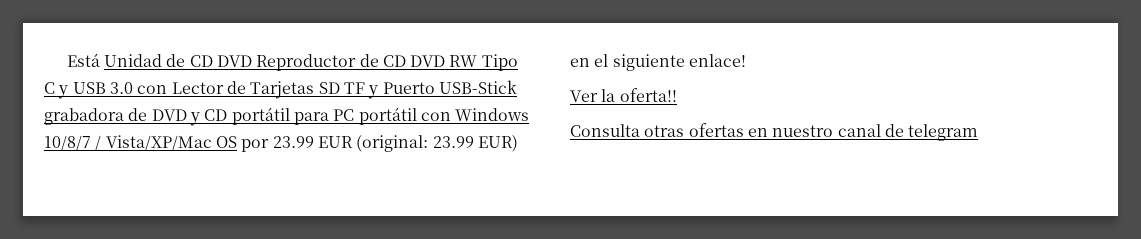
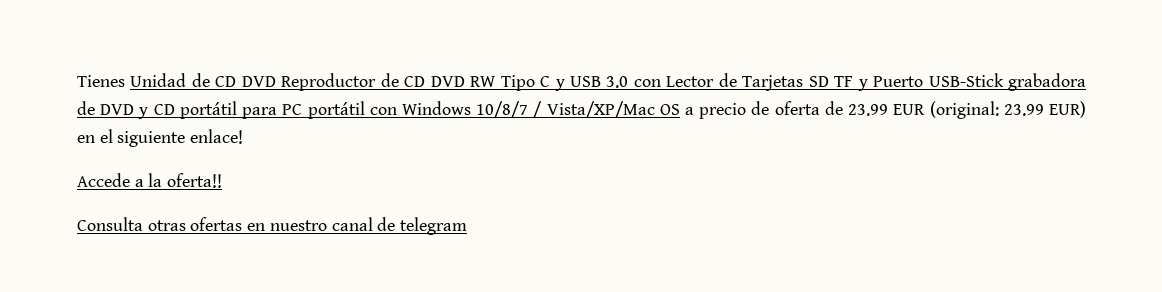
- Está Unidad de CD DVD Reproductor de CD DVD RW Tipo C y USB 3.0 con Lector de Tarjetas SD TF y Puerto USB-Stick grabadora de DVD y CD portátil para PC portátil con Windows 10/8/7 / Vista/XP/Mac OS por 23.99 EUR (original: 23.99 EUR) en el siguiente enlace!
+ Tienes Unidad de CD DVD Reproductor de CD DVD RW Tipo C y USB 3.0 con Lector de Tarjetas SD TF y Puerto USB-Stick grabadora de DVD y CD portátil para PC portátil con Windows 10/8/7 / Vista/XP/Mac OS a precio de oferta de 23.99 EUR (original: 23.99 EUR) en el siguiente enlace!
- Ver la oferta!!
+ Accede a la oferta!!

